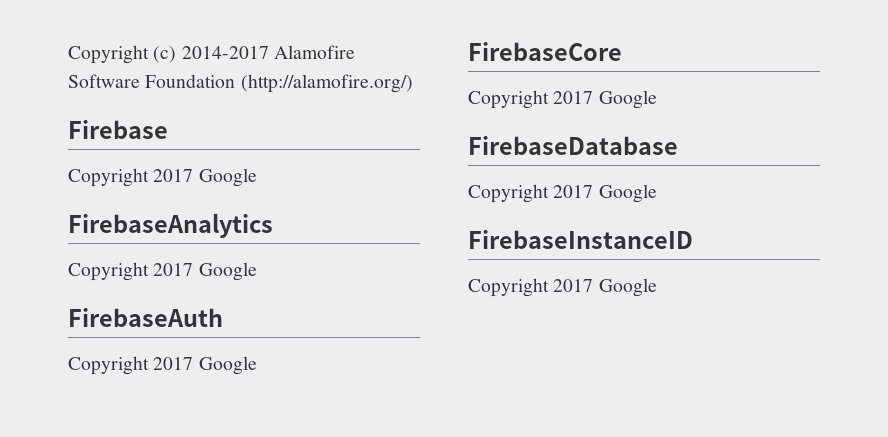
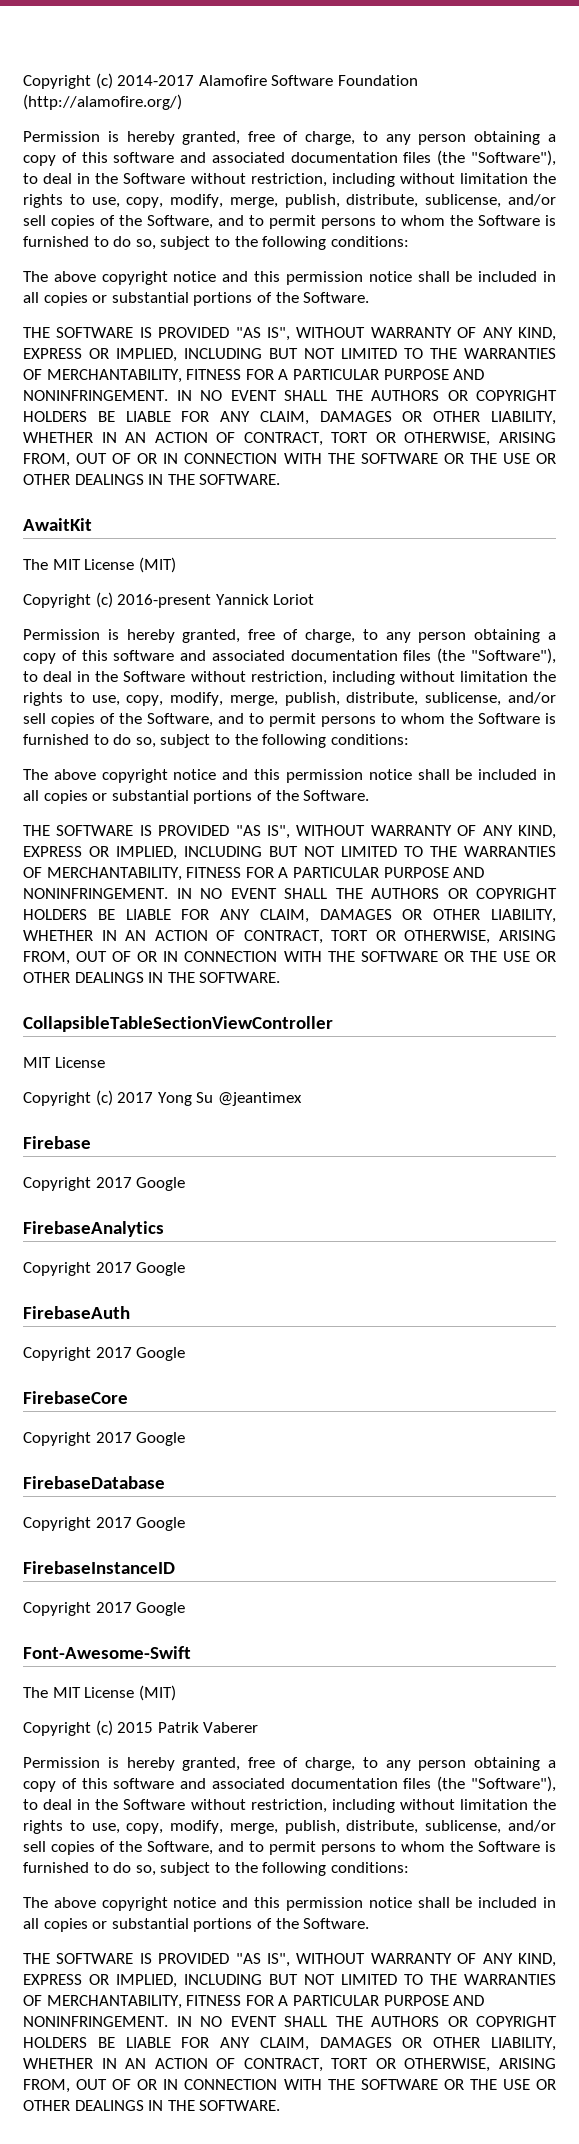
  Copyright (c) 2014-2017 Alamofire Software Foundation (http://alamofire.org/)
+ Permission is hereby granted, free of charge, to any person obtaining a copy of this software and associated documentation files (the "Software"), to deal in the Software without restriction, including without limitation the rights to use, copy, modify, merge, publish, distribute, sublicense, and/or sell copies of the Software, and to permit persons to whom the Software is furnished to do so, subject to the following conditions:
+ The above copyright notice and this permission notice shall be included in all copies or substantial portions of the Software.
+ THE SOFTWARE IS PROVIDED "AS IS", WITHOUT WARRANTY OF ANY KIND, EXPRESS OR IMPLIED, INCLUDING BUT NOT LIMITED TO THE WARRANTIES OF MERCHANTABILITY, FITNESS FOR A PARTICULAR PURPOSE AND NONINFRINGEMENT. IN NO EVENT SHALL THE AUTHORS OR COPYRIGHT HOLDERS BE LIABLE FOR ANY CLAIM, DAMAGES OR OTHER LIABILITY, WHETHER IN AN ACTION OF CONTRACT, TORT OR OTHERWISE, ARISING FROM, OUT OF OR IN CONNECTION WITH THE SOFTWARE OR THE USE OR OTHER DEALINGS IN THE SOFTWARE.
+ AwaitKit
+ The MIT License (MIT)
+ Copyright (c) 2016-present Yannick Loriot
+ Permission is hereby granted, free of charge, to any person obtaining a copy of this software and associated documentation files (the "Software"), to deal in the Software without restriction, including without limitation the rights to use, copy, modify, merge, publish, distribute, sublicense, and/or sell copies of the Software, and to permit persons to whom the Software is furnished to do so, subject to the following conditions:
+ The above copyright notice and this permission notice shall be included in all copies or substantial portions of the Software.
+ THE SOFTWARE IS PROVIDED "AS IS", WITHOUT WARRANTY OF ANY KIND, EXPRESS OR IMPLIED, INCLUDING BUT NOT LIMITED TO THE WARRANTIES OF MERCHANTABILITY, FITNESS FOR A PARTICULAR PURPOSE AND NONINFRINGEMENT. IN NO EVENT SHALL THE AUTHORS OR COPYRIGHT HOLDERS BE LIABLE FOR ANY CLAIM, DAMAGES OR OTHER LIABILITY, WHETHER IN AN ACTION OF CONTRACT, TORT OR OTHERWISE, ARISING FROM, OUT OF OR IN CONNECTION WITH THE SOFTWARE OR THE USE OR OTHER DEALINGS IN THE SOFTWARE.
+ CollapsibleTableSectionViewController
+ MIT License
+ Copyright (c) 2017 Yong Su @jeantimex
+ Font-Awesome-Swift
+ The MIT License (MIT)
+ Copyright (c) 2015 Patrik Vaberer
+ Permission is hereby granted, free of charge, to any person obtaining a copy of this software and associated documentation files (the "Software"), to deal in the Software without restriction, including without limitation the rights to use, copy, modify, merge, publish, distribute, sublicense, and/or sell copies of the Software, and to permit persons to whom the Software is furnished to do so, subject to the following conditions:
+ The above copyright notice and this permission notice shall be included in all copies or substantial portions of the Software.
+ THE SOFTWARE IS PROVIDED "AS IS", WITHOUT WARRANTY OF ANY KIND, EXPRESS OR IMPLIED, INCLUDING BUT NOT LIMITED TO THE WARRANTIES OF MERCHANTABILITY, FITNESS FOR A PARTICULAR PURPOSE AND NONINFRINGEMENT. IN NO EVENT SHALL THE AUTHORS OR COPYRIGHT HOLDERS BE LIABLE FOR ANY CLAIM, DAMAGES OR OTHER LIABILITY, WHETHER IN AN ACTION OF CONTRACT, TORT OR OTHERWISE, ARISING FROM, OUT OF OR IN CONNECTION WITH THE SOFTWARE OR THE USE OR OTHER DEALINGS IN THE SOFTWARE.

